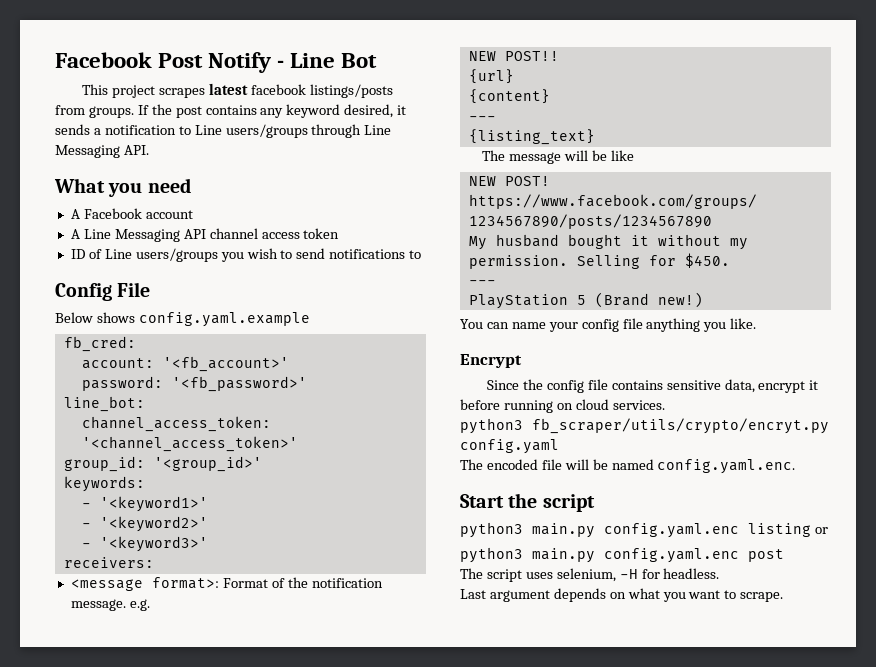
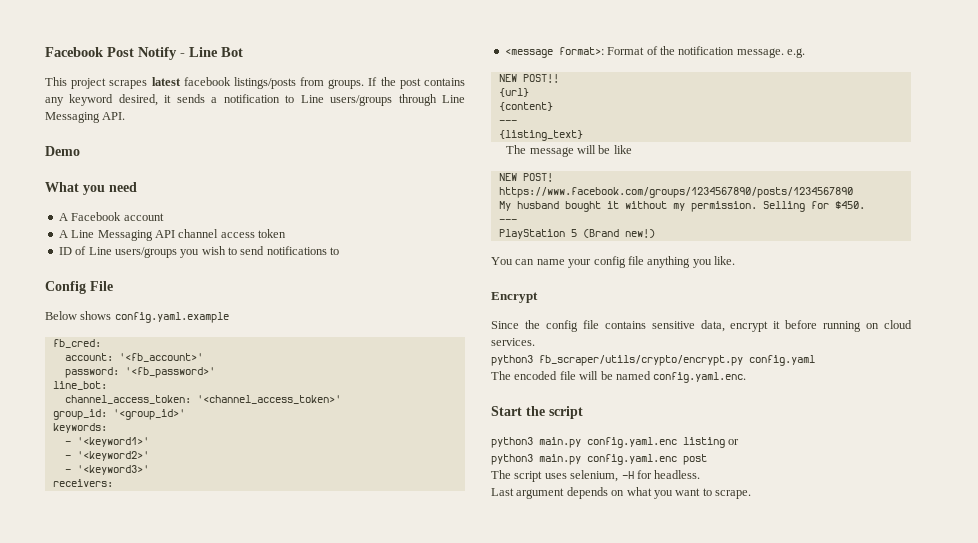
+ Demo
- python3 fb_scraper/utils/crypto/encryt.py config.yaml
+ python3 fb_scraper/utils/crypto/encrypt.py config.yaml

